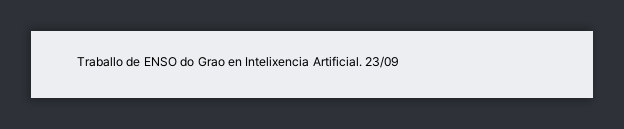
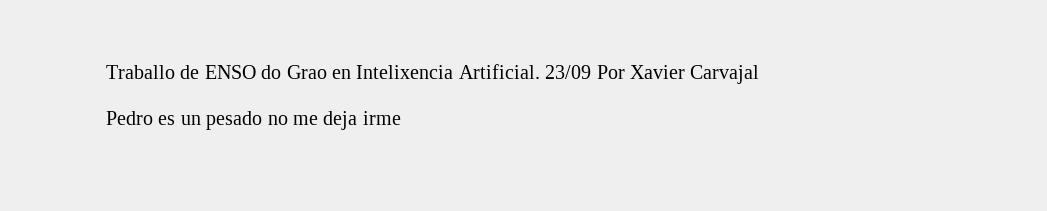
- 23/09
+ 23/09 Por Xavier Carvajal
+ Pedro es un pesado no me deja irme

